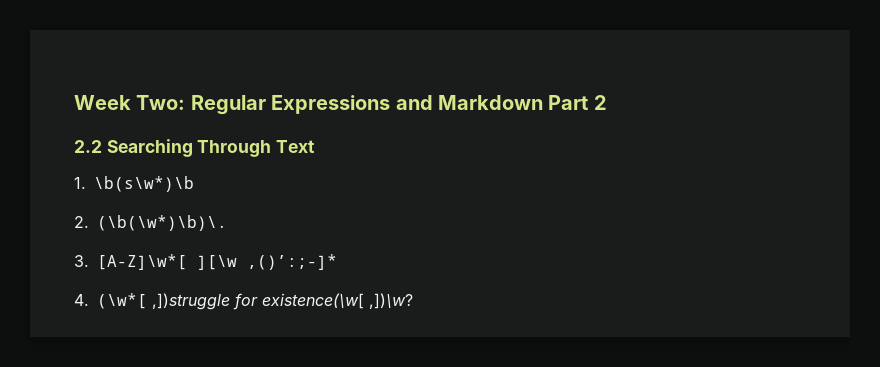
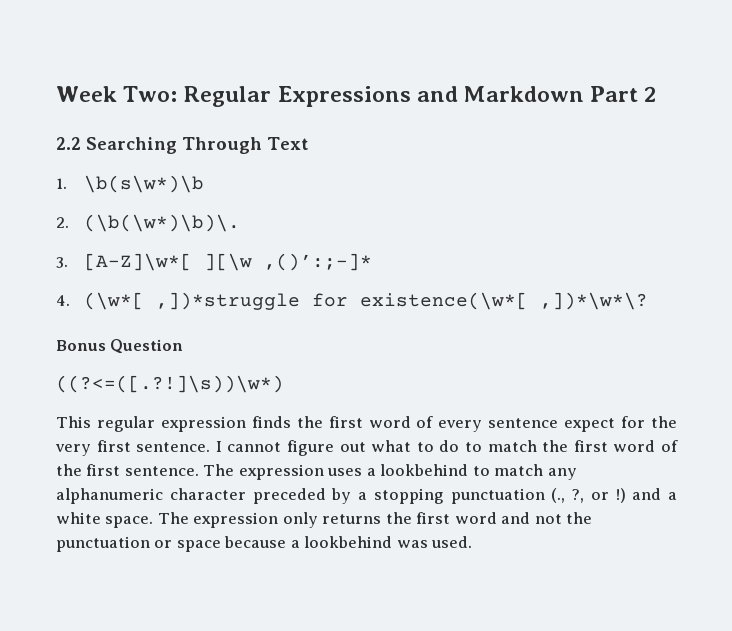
- 4. (\w*[ ,])struggle for existence(\w[ ,])\w?
+ 4. (\w*[ ,])*struggle for existence(\w*[ ,])*\w*\?
+ Bonus Question
+ ((?<=([.?!]\s))\w*)
+ This regular expression finds the first word of every sentence expect for the very first sentence. I cannot figure out what to do to match the first word of the first sentence. The expression uses a lookbehind to match any alphanumeric character preceded by a stopping punctuation (., ?, or !) and a white space. The expression only returns the first word and not the punctuation or space because a lookbehind was used.

